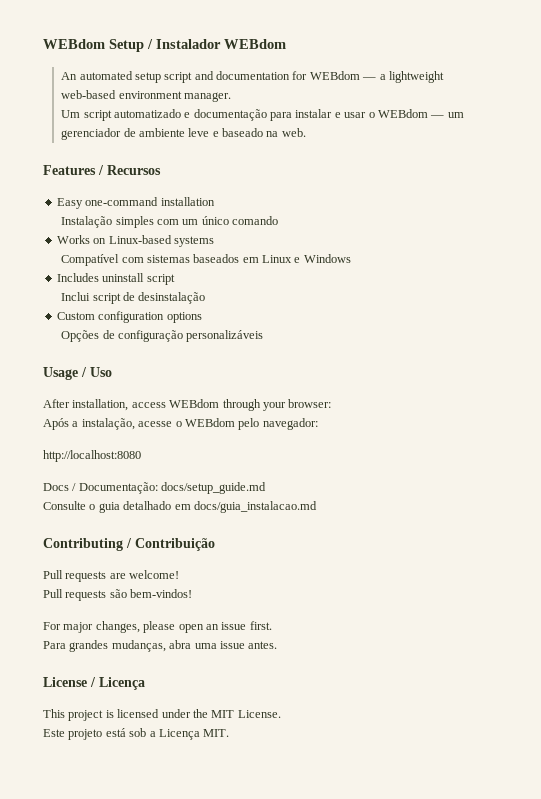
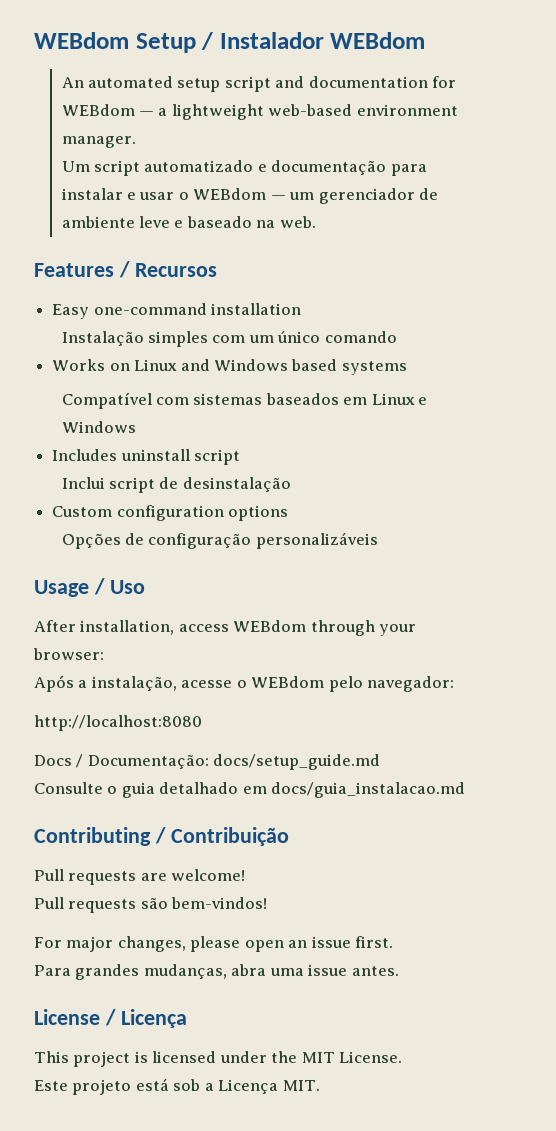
- Works on Linux-based systems
+ Works on Linux and Windows based systems

